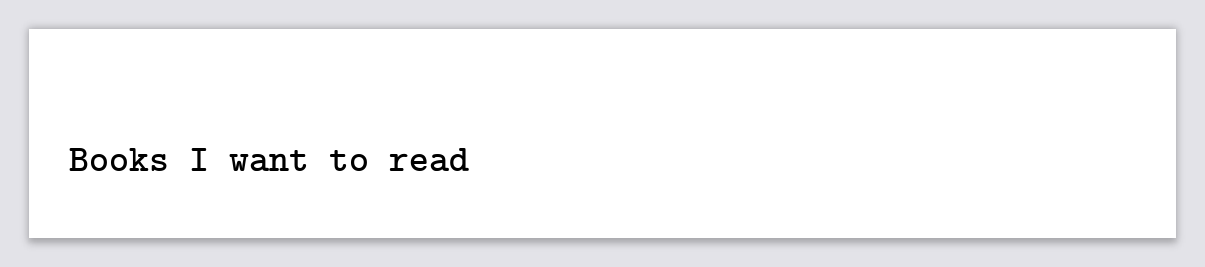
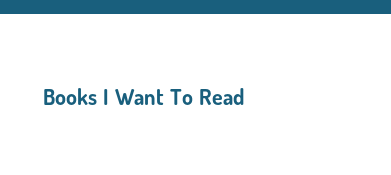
- Books I want to read
+ Books I Want To Read

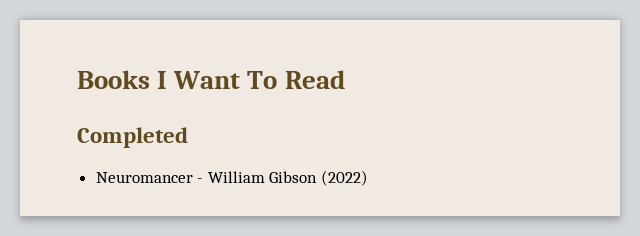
+ Completed
+ Neuromancer - William Gibson (2022)

